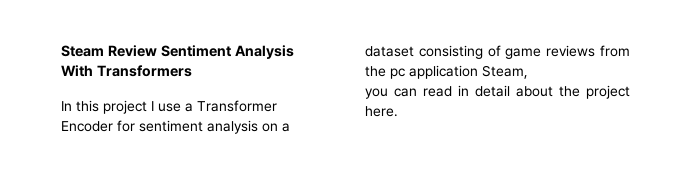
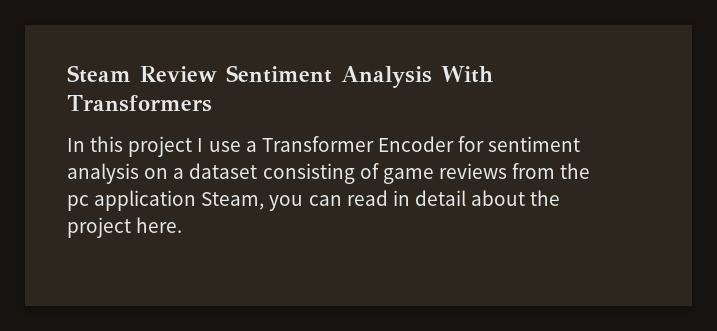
- In this project I use a Transformer Encoder for sentiment analysis on a dataset consisting of game reviews from the pc application Steam,
- you can read in detail about the project here.
+ In this project I use a Transformer Encoder for sentiment analysis on a dataset consisting of game reviews from the pc application Steam, you can read in detail about the project here.

